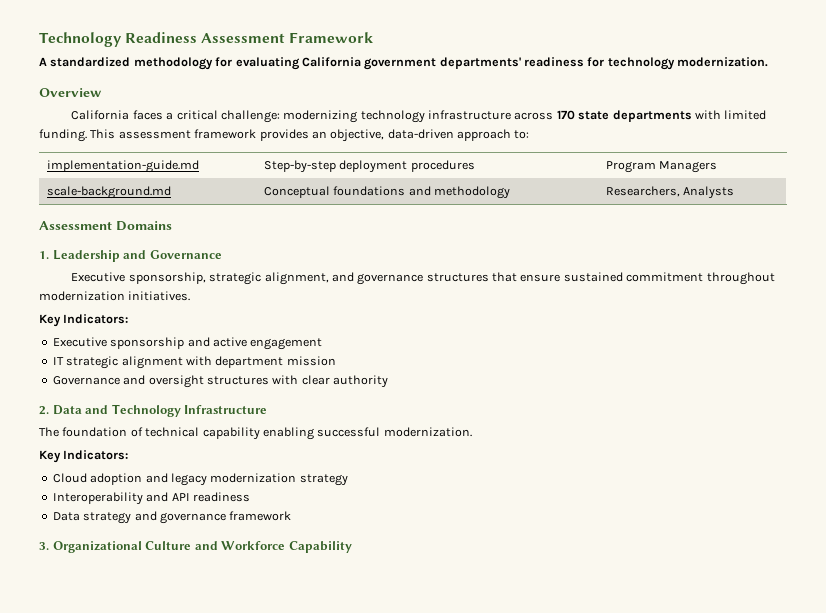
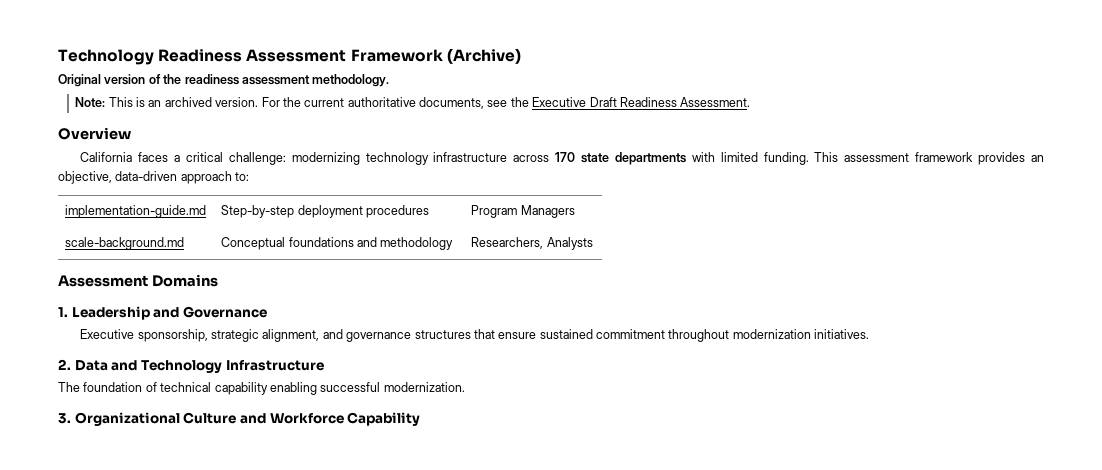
- Technology Readiness Assessment Framework
- A standardized methodology for evaluating California government departments' readiness for technology modernization.
+ Technology Readiness Assessment Framework (Archive)
+ Original version of the readiness assessment methodology.
+ Note: This is an archived version. For the current authoritative documents, see the Executive Draft Readiness Assessment.
  Executive sponsorship, strategic alignment, and governance structures that ensure sustained commitment throughout modernization initiatives.
- Key Indicators:
- Executive sponsorship and active engagement
- IT strategic alignment with department mission
- Governance and oversight structures with clear authority
  The foundation of technical capability enabling successful modernization.
- Key Indicators:
- Cloud adoption and legacy modernization strategy
- Interoperability and API readiness
- Data strategy and governance framework

